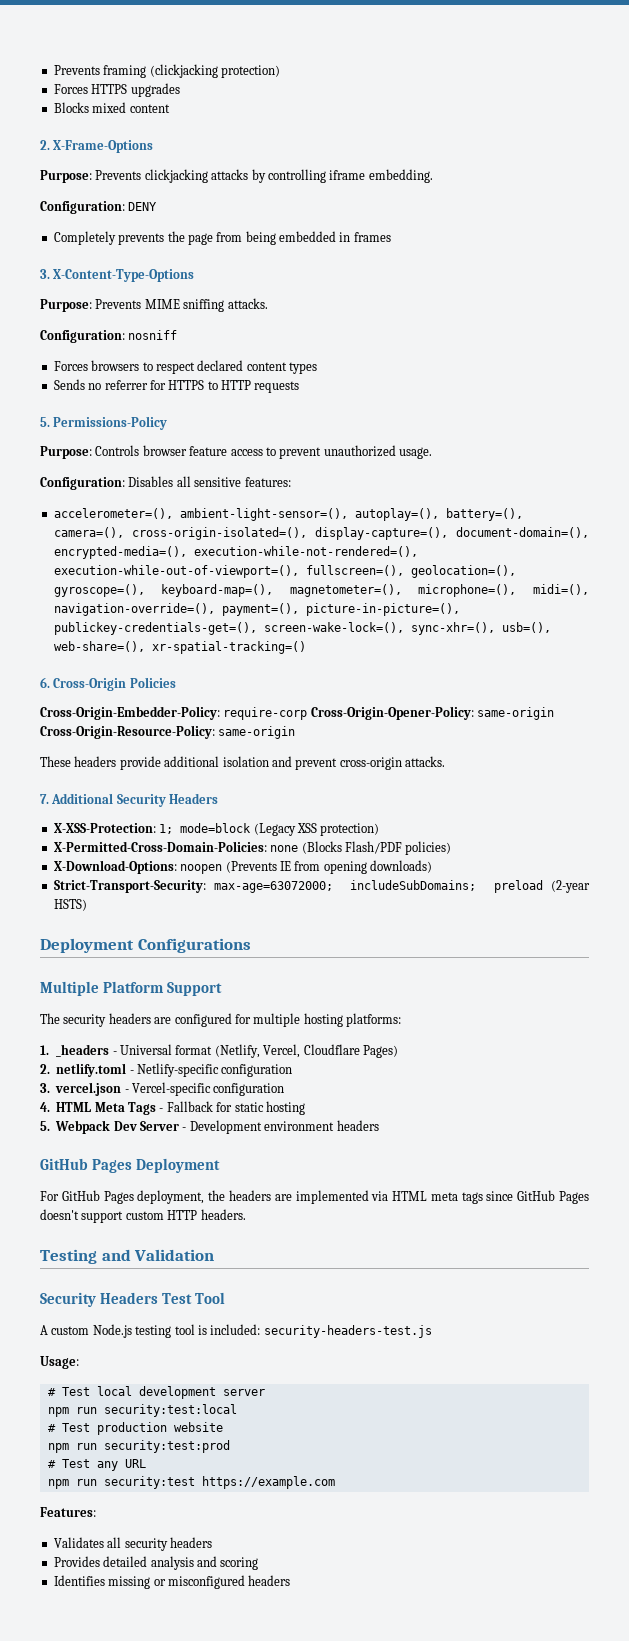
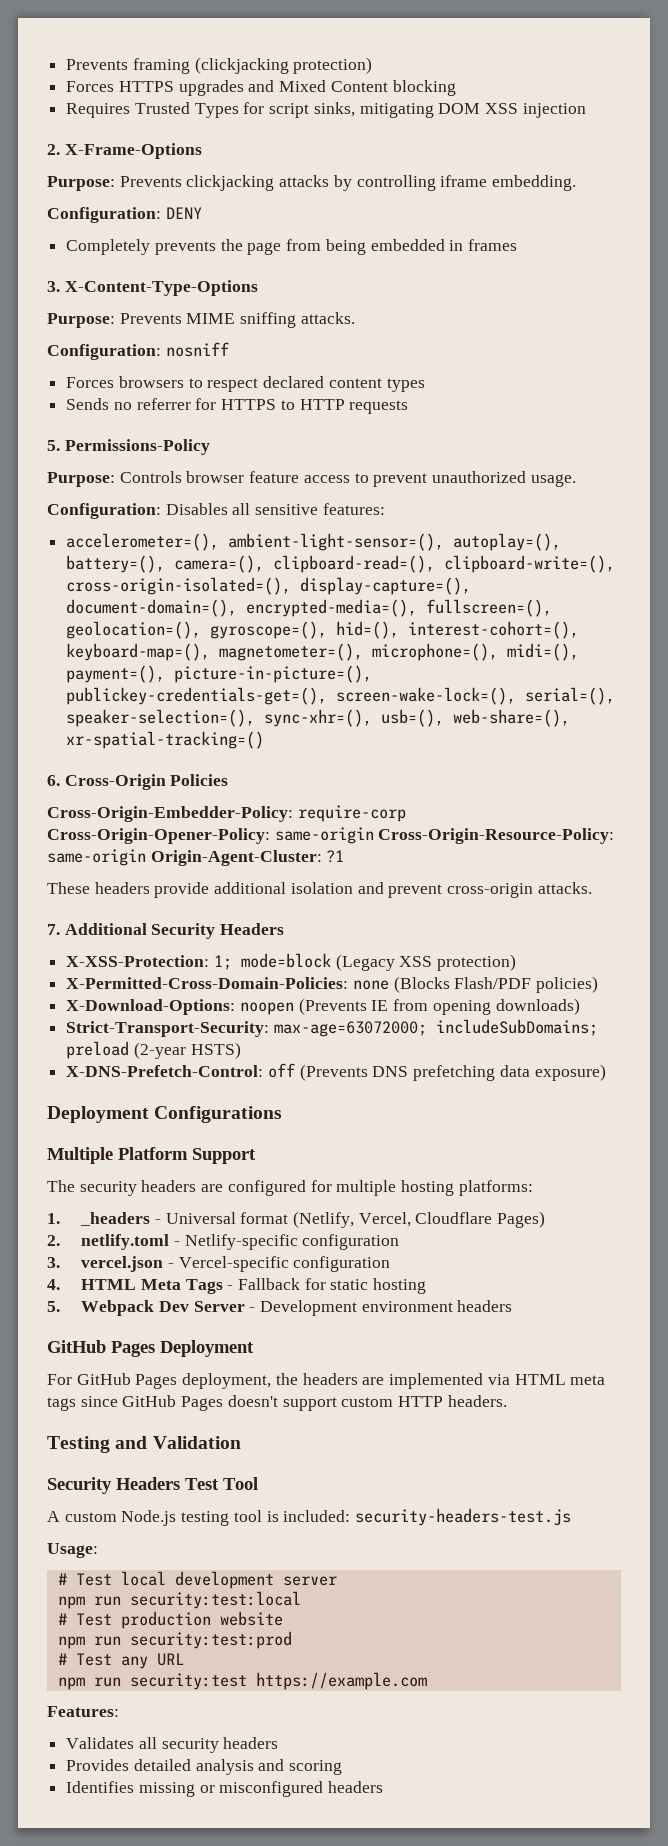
- Forces HTTPS upgrades
- Blocks mixed content
+ Forces HTTPS upgrades and Mixed Content blocking
+ Requires Trusted Types for script sinks, mitigating DOM XSS injection
- accelerometer=(), ambient-light-sensor=(), autoplay=(), battery=(), camera=(), cross-origin-isolated=(), display-capture=(), document-domain=(), encrypted-media=(), execution-while-not-rendered=(), execution-while-out-of-viewport=(), fullscreen=(), geolocation=(), gyroscope=(), keyboard-map=(), magnetometer=(), microphone=(), midi=(), navigation-override=(), payment=(), picture-in-picture=(), publickey-credentials-get=(), screen-wake-lock=(), sync-xhr=(), usb=(), web-share=(), xr-spatial-tracking=()
+ accelerometer=(), ambient-light-sensor=(), autoplay=(), battery=(), camera=(), clipboard-read=(), clipboard-write=(), cross-origin-isolated=(), display-capture=(), document-domain=(), encrypted-media=(), fullscreen=(), geolocation=(), gyroscope=(), hid=(), interest-cohort=(), keyboard-map=(), magnetometer=(), microphone=(), midi=(), payment=(), picture-in-picture=(), publickey-credentials-get=(), screen-wake-lock=(), serial=(), speaker-selection=(), sync-xhr=(), usb=(), web-share=(), xr-spatial-tracking=()
- Cross-Origin-Embedder-Policy: require-corp Cross-Origin-Opener-Policy: same-origin Cross-Origin-Resource-Policy: same-origin
+ Cross-Origin-Embedder-Policy: require-corp Cross-Origin-Opener-Policy: same-origin Cross-Origin-Resource-Policy: same-origin Origin-Agent-Cluster: ?1
+ X-DNS-Prefetch-Control: off (Prevents DNS prefetching data exposure)

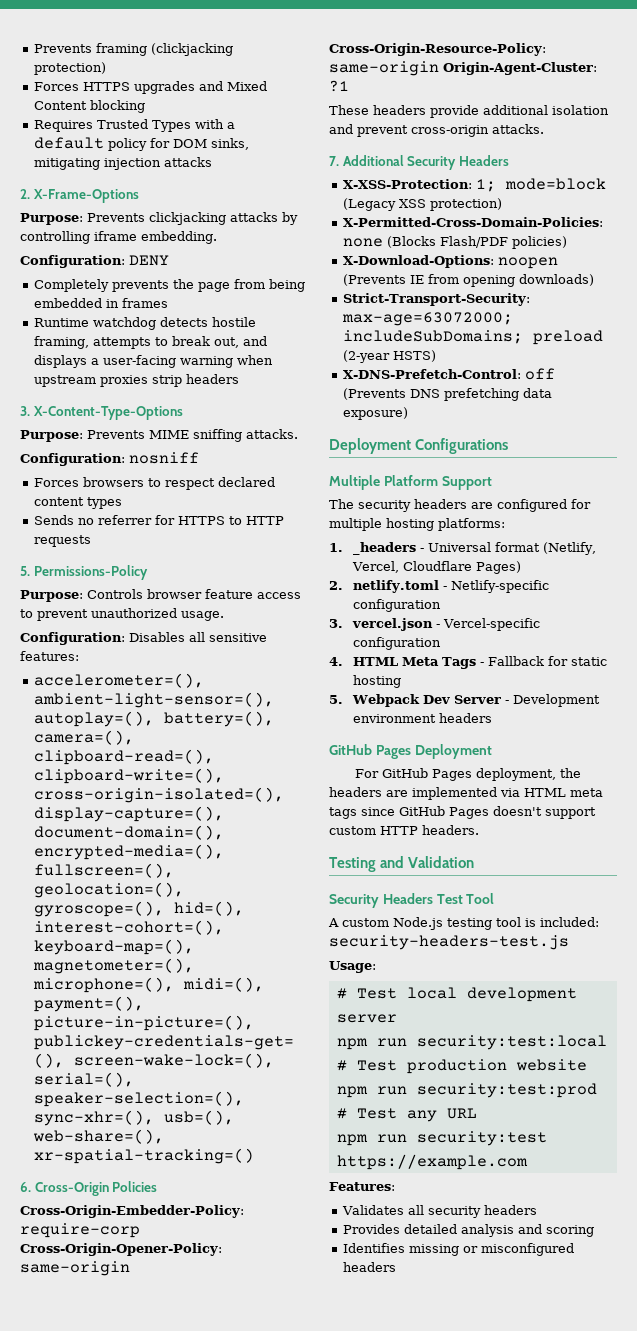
- Requires Trusted Types for script sinks, mitigating DOM XSS injection
+ Requires Trusted Types with a default policy for DOM sinks, mitigating injection attacks
+ Runtime watchdog detects hostile framing, attempts to break out, and displays a user-facing warning when upstream proxies strip headers

